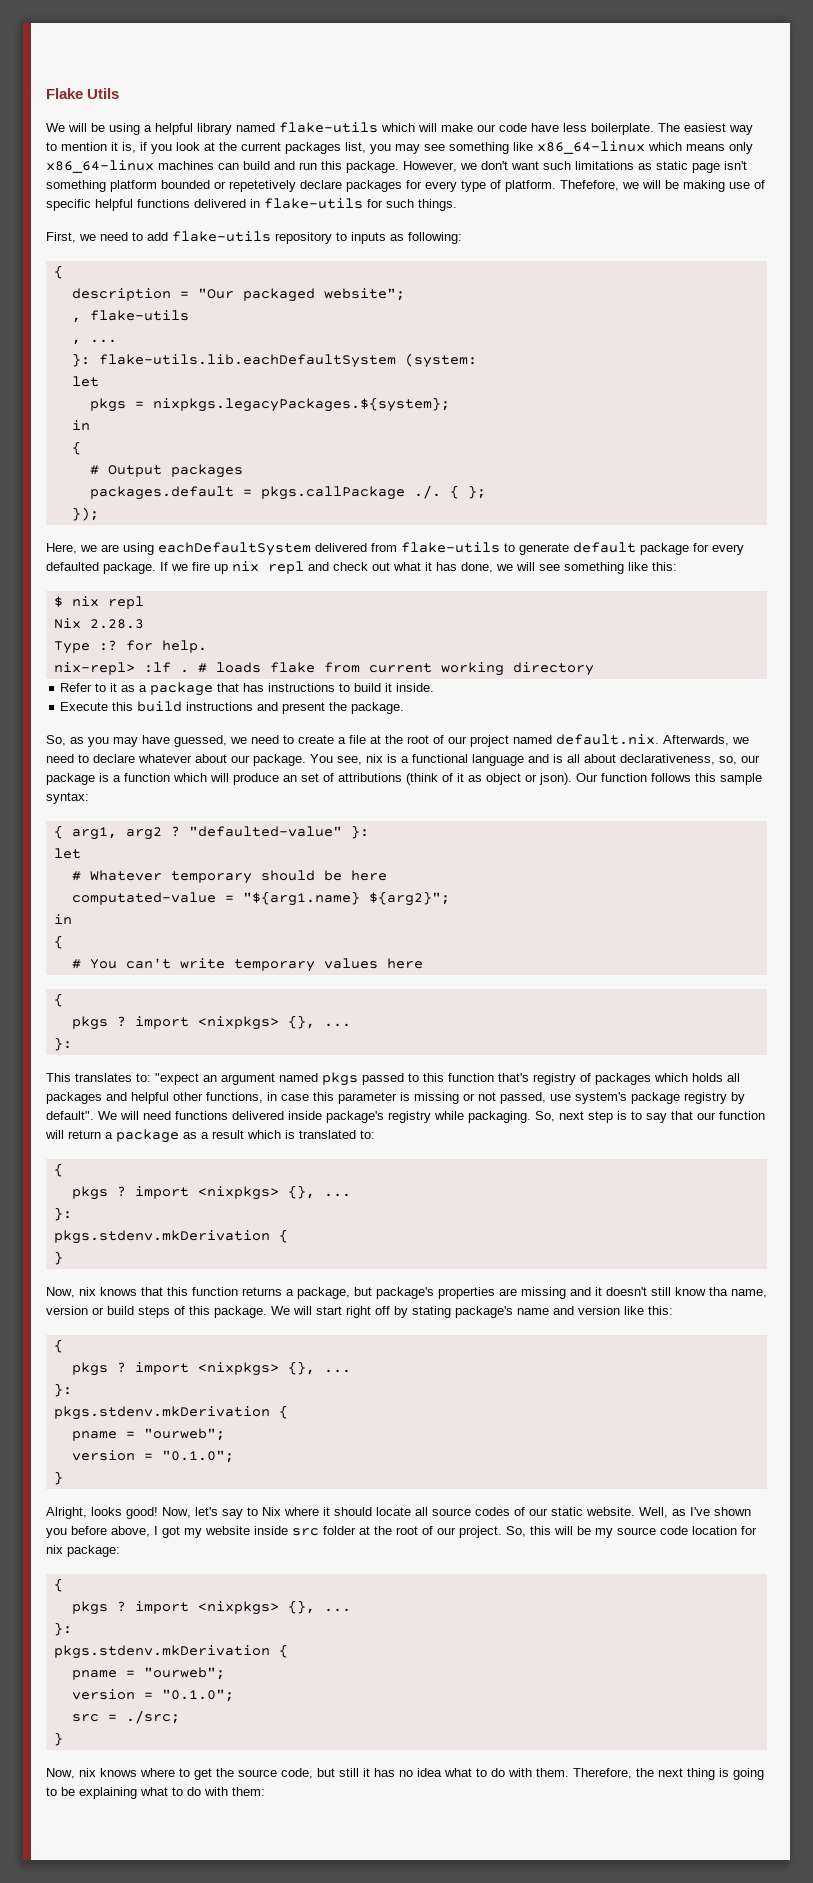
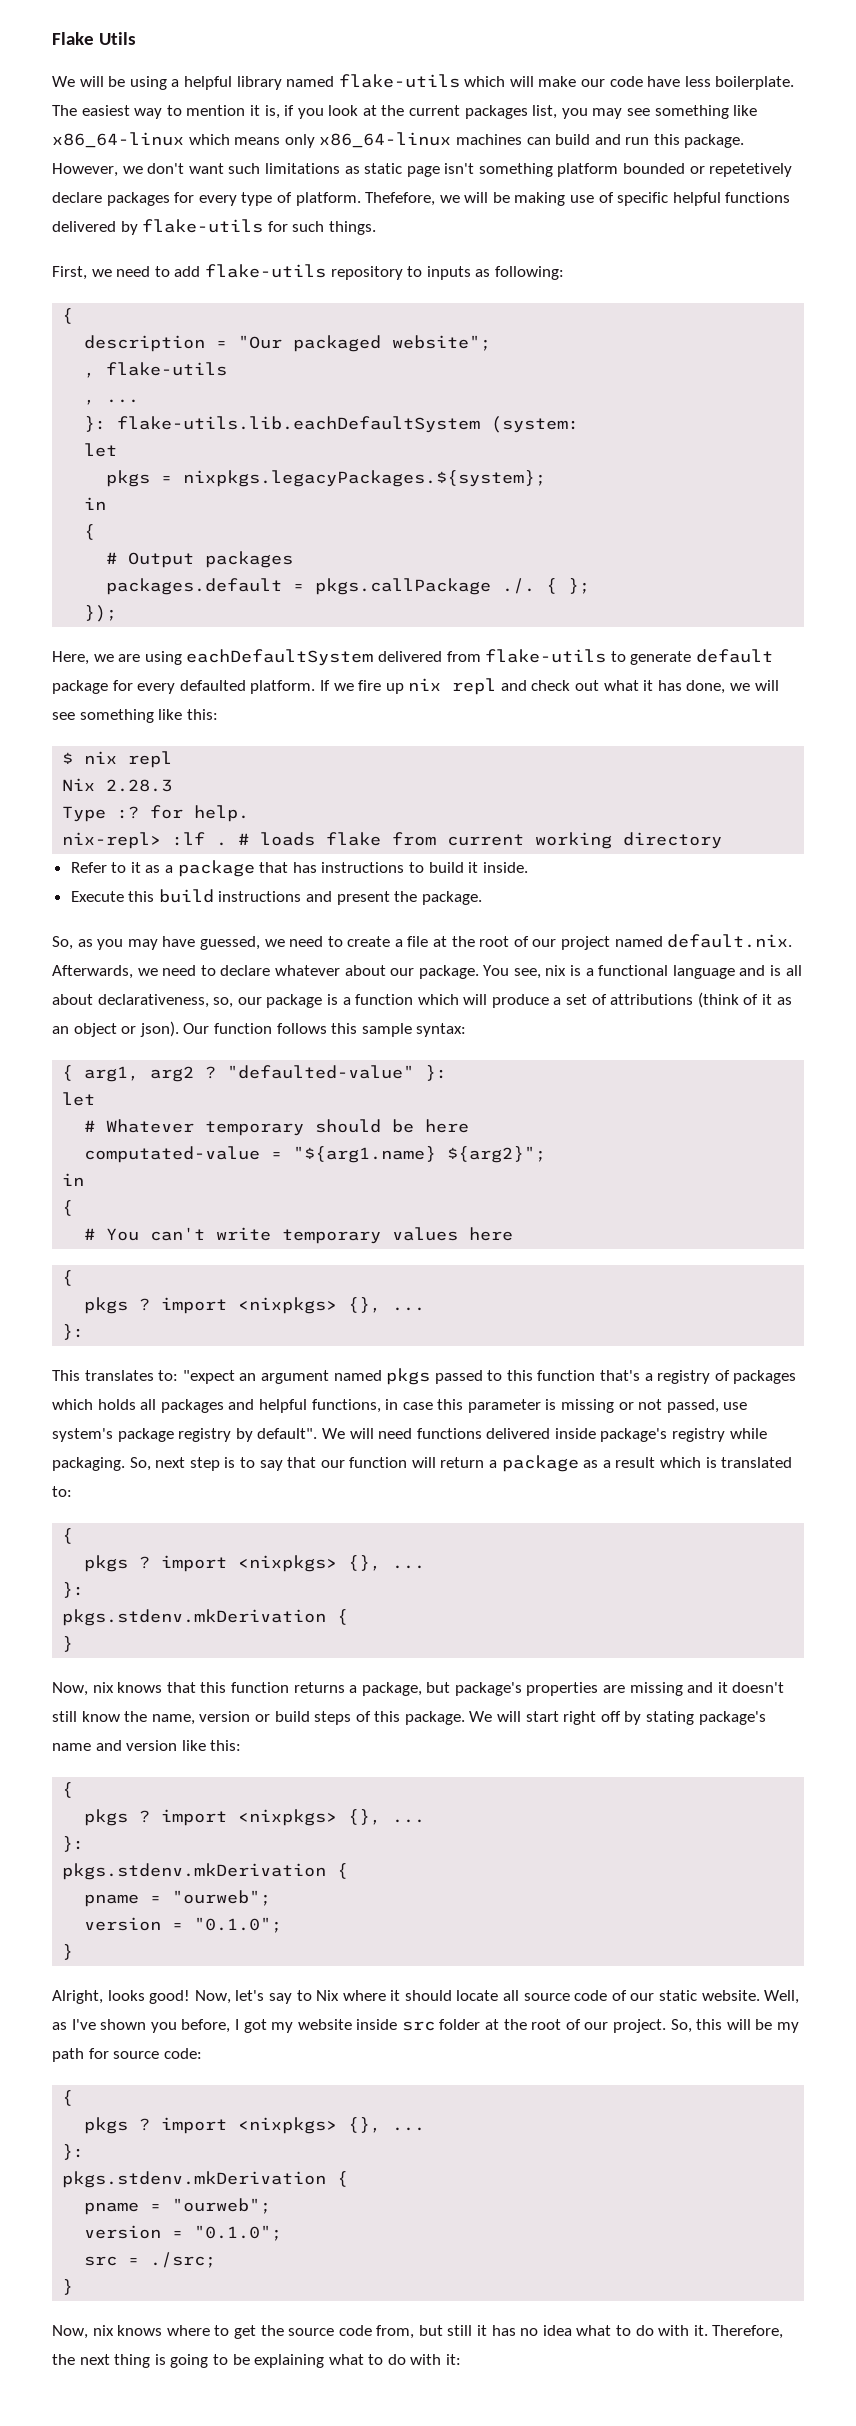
- Thefefore, we will be making use of specific helpful functions delivered in flake-utils for such things.
+ Thefefore, we will be making use of specific helpful functions delivered by flake-utils for such things.
- Here, we are using eachDefaultSystem delivered from flake-utils to generate default package for every defaulted package.
+ Here, we are using eachDefaultSystem delivered from flake-utils to generate default package for every defaulted platform.
- You see, nix is a functional language and is all about declarativeness, so, our package is a function which will produce an set of attributions (think of it as object or json).
+ You see, nix is a functional language and is all about declarativeness, so, our package is a function which will produce a set of attributions (think of it as an object or json).
- This translates to: "expect an argument named pkgs passed to this function that's registry of packages which holds all packages and helpful other functions, in case this parameter is missing or not passed, use system's package registry by default".
+ This translates to: "expect an argument named pkgs passed to this function that's a registry of packages which holds all packages and helpful functions, in case this parameter is missing or not passed, use system's package registry by default".
- Now, nix knows that this function returns a package, but package's properties are missing and it doesn't still know tha name, version or build steps of this package.
+ Now, nix knows that this function returns a package, but package's properties are missing and it doesn't still know the name, version or build steps of this package.
- Now, let's say to Nix where it should locate all source codes of our static website.
+ Now, let's say to Nix where it should locate all source code of our static website.
- Well, as I've shown you before above, I got my website inside src folder at the root of our project.
+ Well, as I've shown you before, I got my website inside src folder at the root of our project.
- So, this will be my source code location for nix package:
+ So, this will be my path for source code:
- Now, nix knows where to get the source code, but still it has no idea what to do with them.
+ Now, nix knows where to get the source code from, but still it has no idea what to do with it.
- Therefore, the next thing is going to be explaining what to do with them:
+ Therefore, the next thing is going to be explaining what to do with it:

